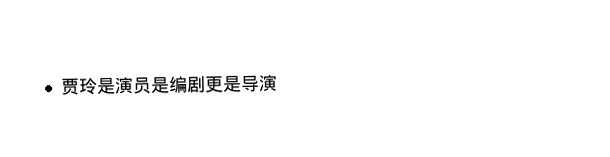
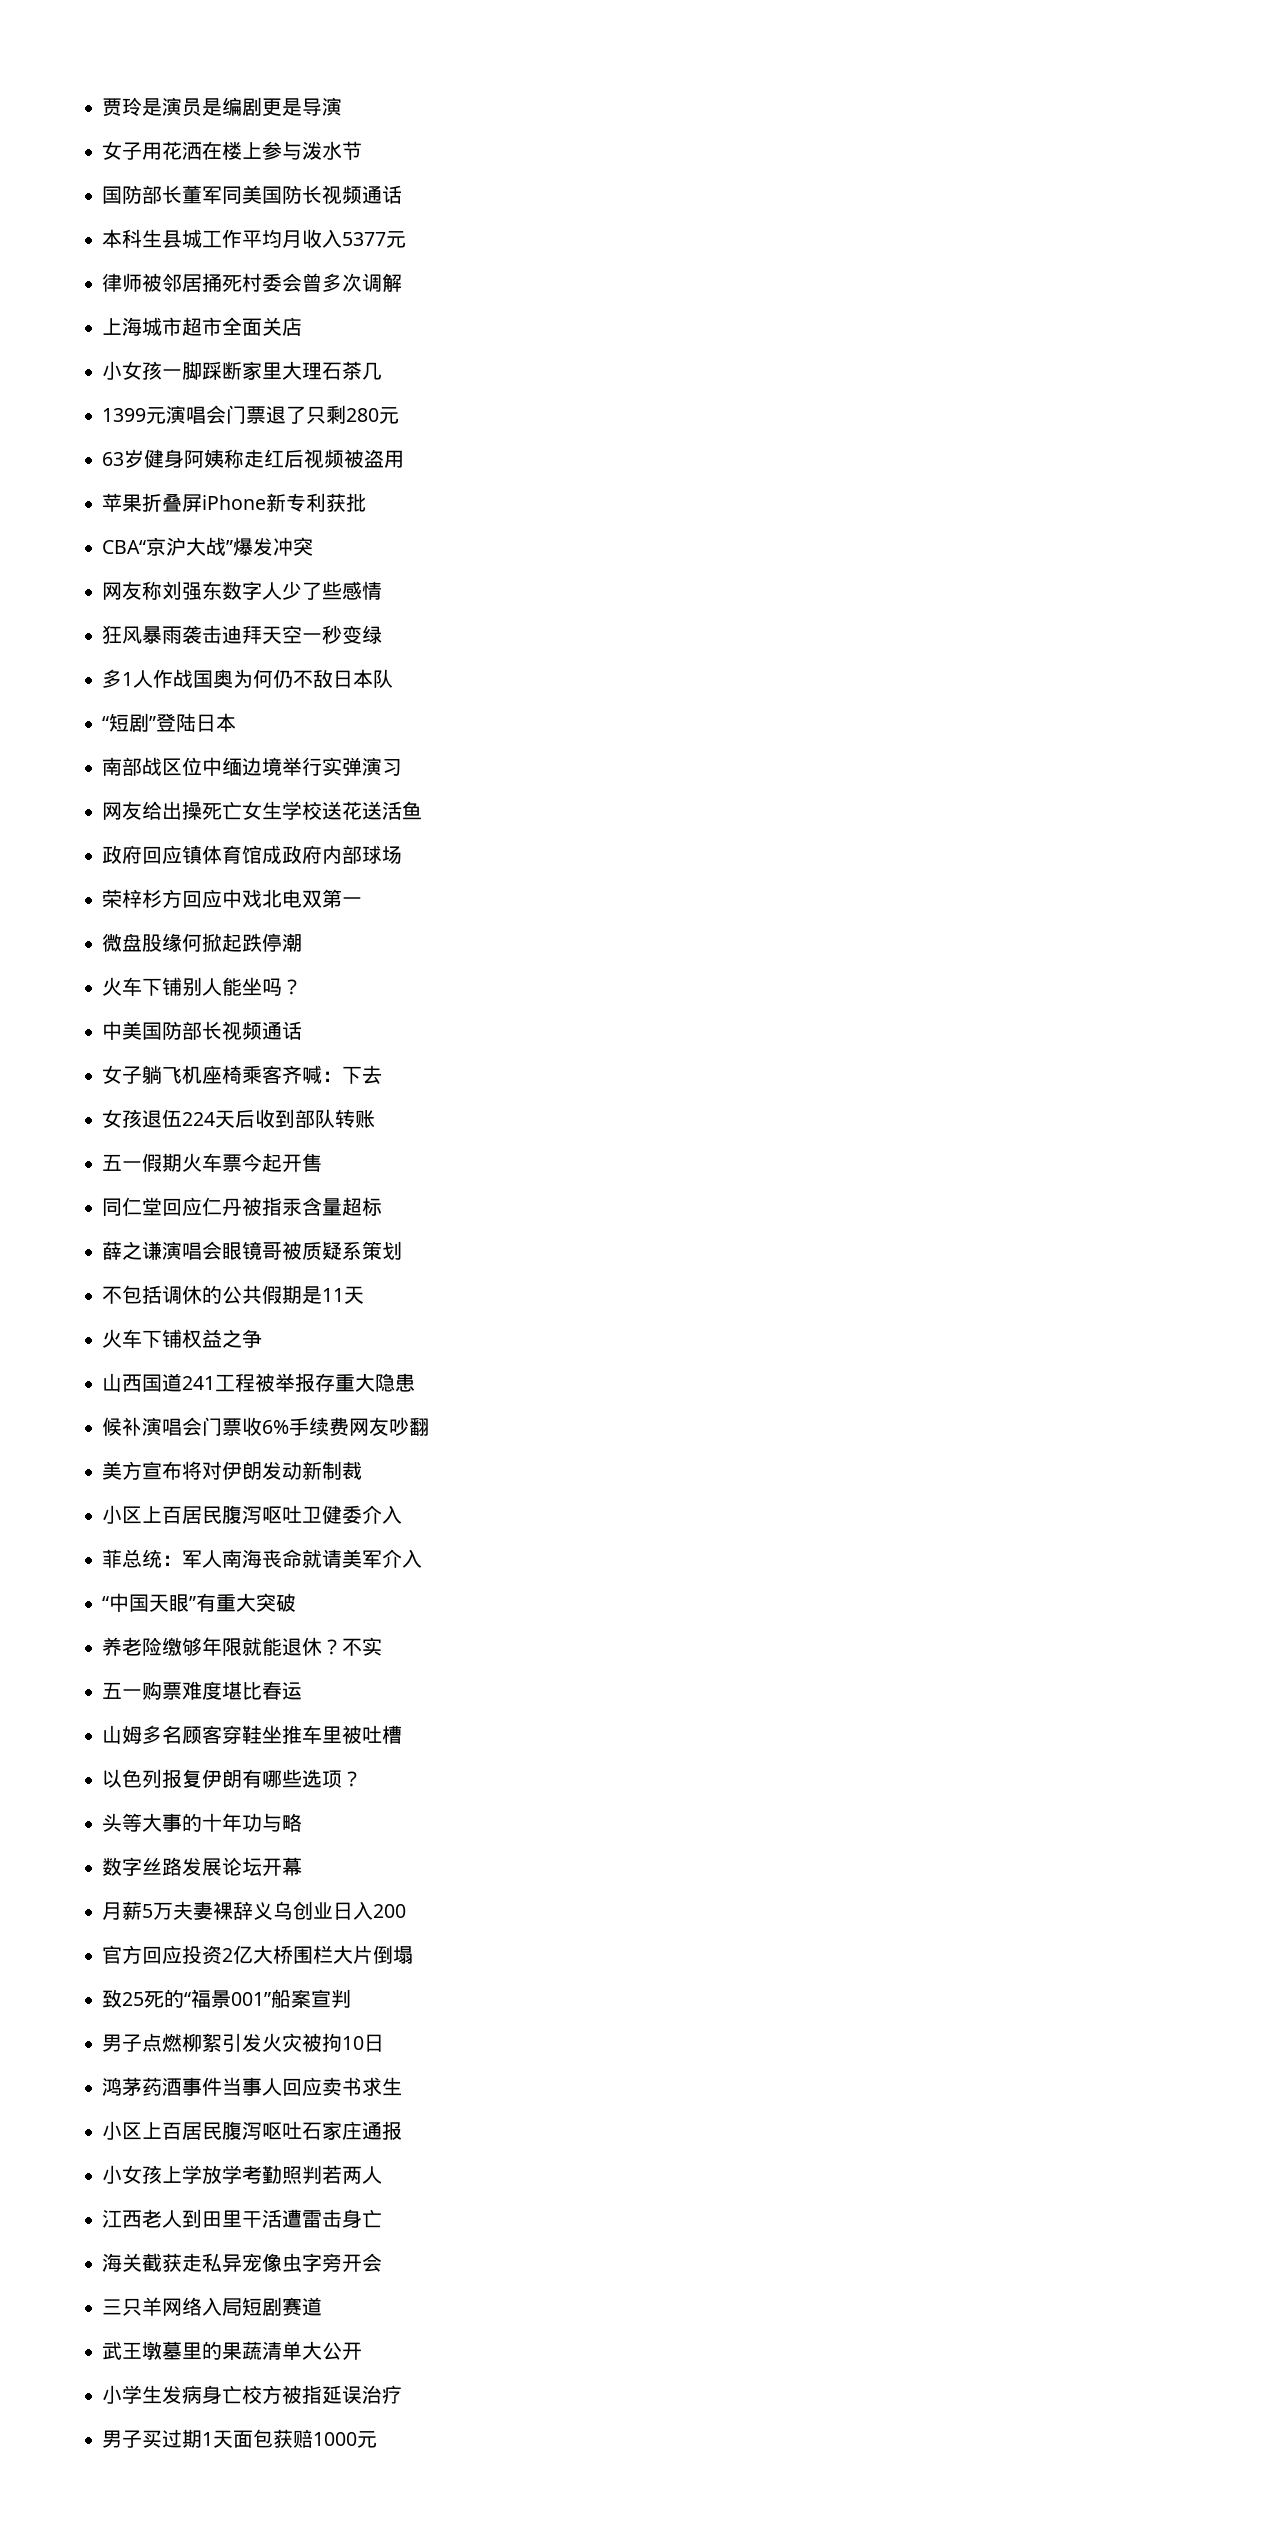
+ 女子用花洒在楼上参与泼水节
+ 国防部长董军同美国防长视频通话
+ 本科生县城工作平均月收入5377元
+ 律师被邻居捅死村委会曾多次调解
+ 上海城市超市全面关店
+ 小女孩一脚踩断家里大理石茶几
+ 1399元演唱会门票退了只剩280元
+ 63岁健身阿姨称走红后视频被盗用
+ 苹果折叠屏iPhone新专利获批
+ CBA“京沪大战”爆发冲突
+ 网友称刘强东数字人少了些感情
+ 狂风暴雨袭击迪拜天空一秒变绿
+ 多1人作战国奥为何仍不敌日本队
+ “短剧”登陆日本
+ 南部战区位中缅边境举行实弹演习
+ 网友给出操死亡女生学校送花送活鱼
+ 政府回应镇体育馆成政府内部球场
+ 荣梓杉方回应中戏北电双第一
+ 微盘股缘何掀起跌停潮
+ 火车下铺别人能坐吗？
+ 中美国防部长视频通话
+ 女子躺飞机座椅乘客齐喊：下去
+ 女孩退伍224天后收到部队转账
+ 五一假期火车票今起开售
+ 同仁堂回应仁丹被指汞含量超标
+ 薛之谦演唱会眼镜哥被质疑系策划
+ 不包括调休的公共假期是11天
+ 火车下铺权益之争
+ 山西国道241工程被举报存重大隐患
+ 候补演唱会门票收6%手续费网友吵翻
+ 美方宣布将对伊朗发动新制裁
+ 小区上百居民腹泻呕吐卫健委介入
+ 菲总统：军人南海丧命就请美军介入
+ “中国天眼”有重大突破
+ 养老险缴够年限就能退休？不实
+ 五一购票难度堪比春运
+ 山姆多名顾客穿鞋坐推车里被吐槽
+ 以色列报复伊朗有哪些选项？
+ 头等大事的十年功与略
+ 数字丝路发展论坛开幕
+ 月薪5万夫妻裸辞义乌创业日入200
+ 官方回应投资2亿大桥围栏大片倒塌
+ 致25死的“福景001”船案宣判
+ 男子点燃柳絮引发火灾被拘10日
+ 鸿茅药酒事件当事人回应卖书求生
+ 小区上百居民腹泻呕吐石家庄通报
+ 小女孩上学放学考勤照判若两人
+ 江西老人到田里干活遭雷击身亡
+ 海关截获走私异宠像虫字旁开会
+ 三只羊网络入局短剧赛道
+ 武王墩墓里的果蔬清单大公开
+ 小学生发病身亡校方被指延误治疗
+ 男子买过期1天面包获赔1000元

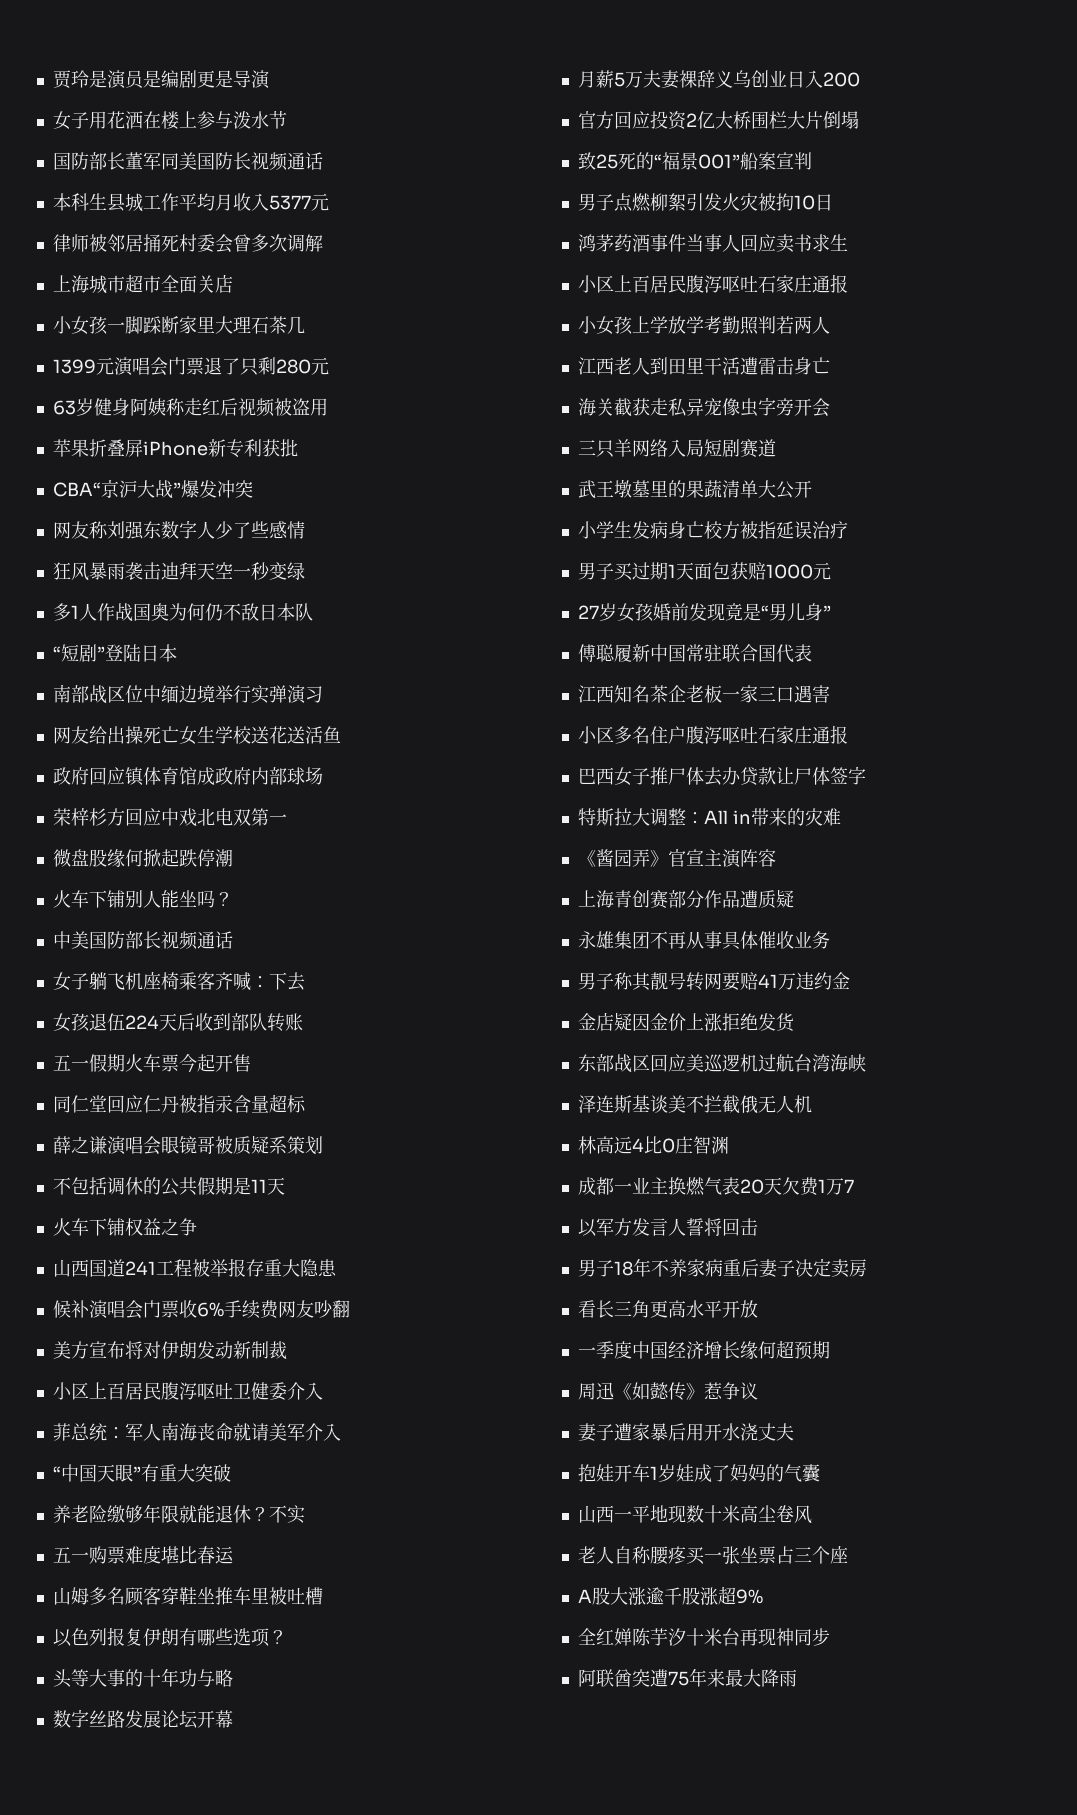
+ 27岁女孩婚前发现竟是“男儿身”
+ 傅聪履新中国常驻联合国代表
+ 江西知名茶企老板一家三口遇害
+ 小区多名住户腹泻呕吐石家庄通报
+ 巴西女子推尸体去办贷款让尸体签字
+ 特斯拉大调整：All in带来的灾难
+ 《酱园弄》官宣主演阵容
+ 上海青创赛部分作品遭质疑
+ 永雄集团不再从事具体催收业务
+ 男子称其靓号转网要赔41万违约金
+ 金店疑因金价上涨拒绝发货
+ 东部战区回应美巡逻机过航台湾海峡
+ 泽连斯基谈美不拦截俄无人机
+ 林高远4比0庄智渊
+ 成都一业主换燃气表20天欠费1万7
+ 以军方发言人誓将回击
+ 男子18年不养家病重后妻子决定卖房
+ 看长三角更高水平开放
+ 一季度中国经济增长缘何超预期
+ 周迅《如懿传》惹争议
+ 妻子遭家暴后用开水浇丈夫
+ 抱娃开车1岁娃成了妈妈的气囊
+ 山西一平地现数十米高尘卷风
+ 老人自称腰疼买一张坐票占三个座
+ A股大涨逾千股涨超9%
+ 全红婵陈芋汐十米台再现神同步
+ 阿联酋突遭75年来最大降雨

